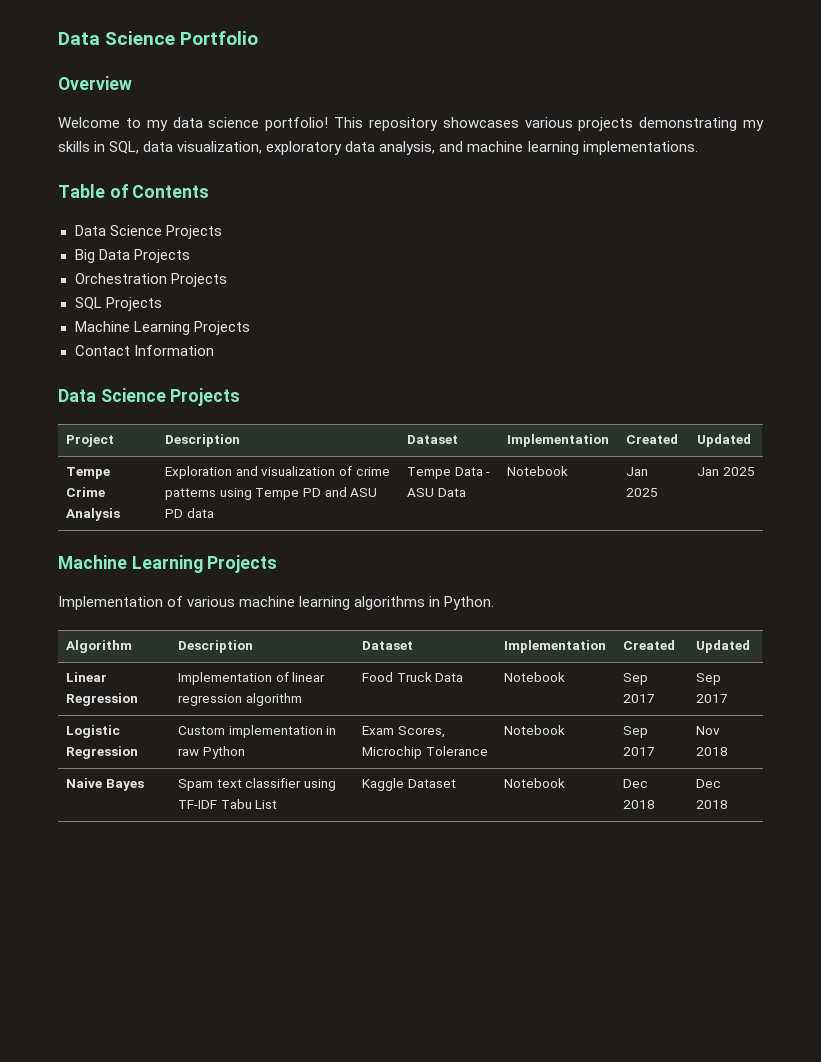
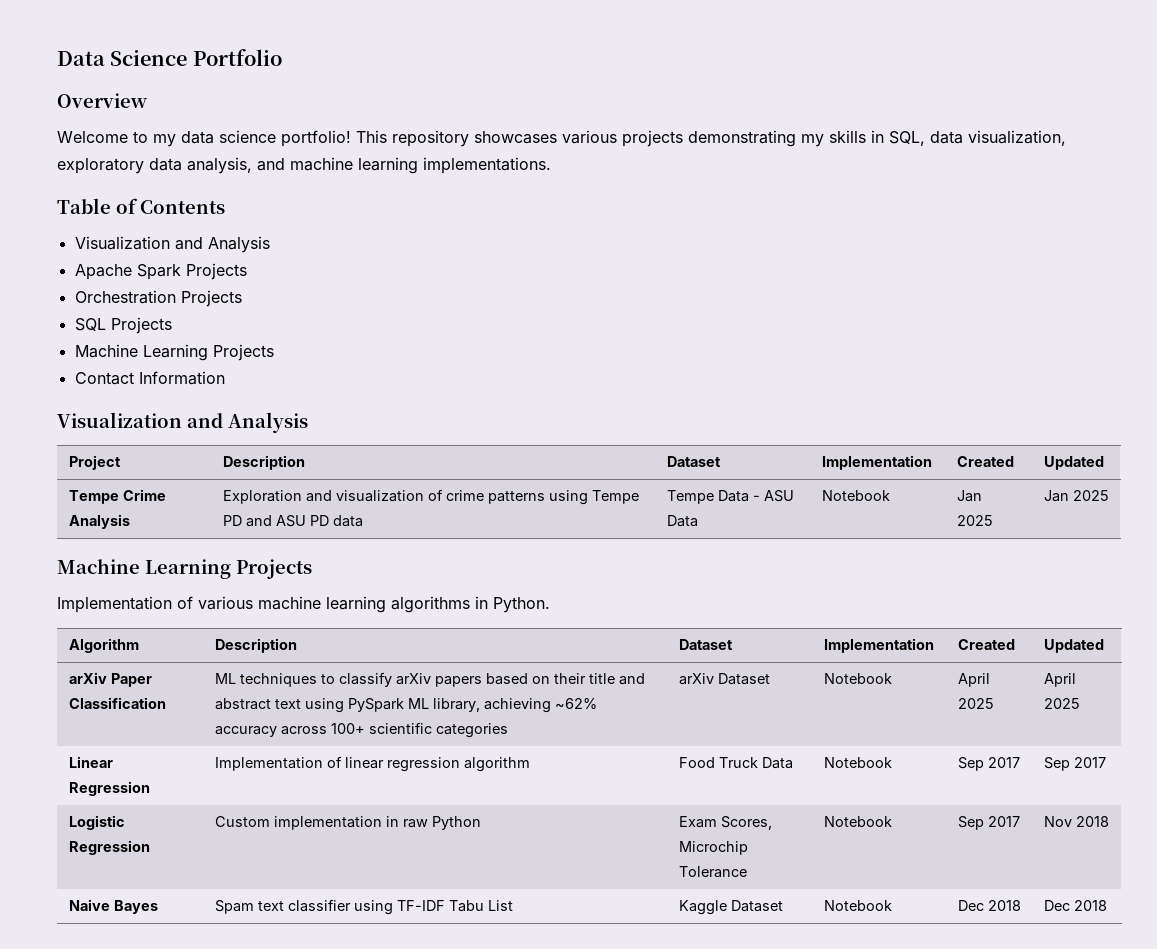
  Table of Contents
- Data Science Projects
- Big Data Projects
+ Visualization and Analysis
+ Apache Spark Projects
  Contact Information
- Data Science Projects
+ Visualization and Analysis
+ arXiv Paper Classification | ML techniques to classify arXiv papers based on their title and abstract text using PySpark ML library, achieving ~62% accuracy across 100+ scientific categories | arXiv Dataset | Notebook | April 2025 | April 2025

